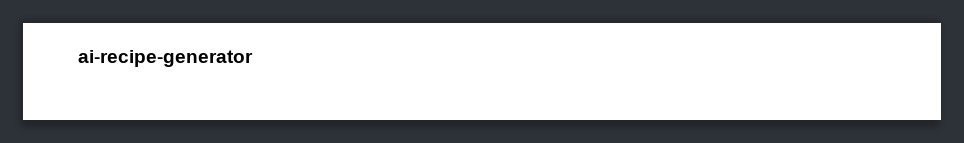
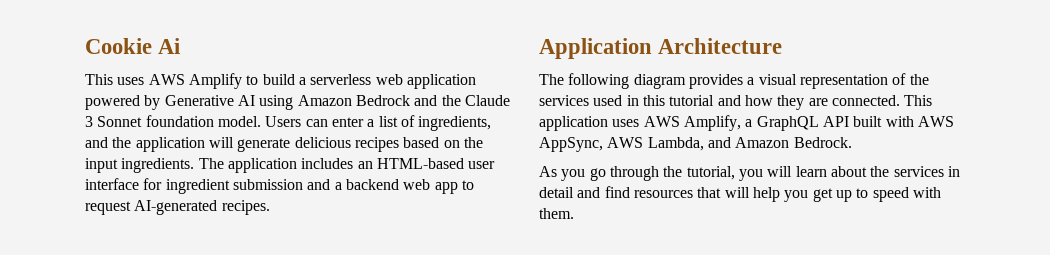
- ai-recipe-generator
+ Cookie Ai
+ This uses AWS Amplify to build a serverless web application powered by Generative AI using Amazon Bedrock and the Claude 3 Sonnet foundation model. Users can enter a list of ingredients, and the application will generate delicious recipes based on the input ingredients. The application includes an HTML-based user interface for ingredient submission and a backend web app to request AI-generated recipes.
+ Application Architecture
+ The following diagram provides a visual representation of the services used in this tutorial and how they are connected. This application uses AWS Amplify, a GraphQL API built with AWS AppSync, AWS Lambda, and Amazon Bedrock.
+ As you go through the tutorial, you will learn about the services in detail and find resources that will help you get up to speed with them.

